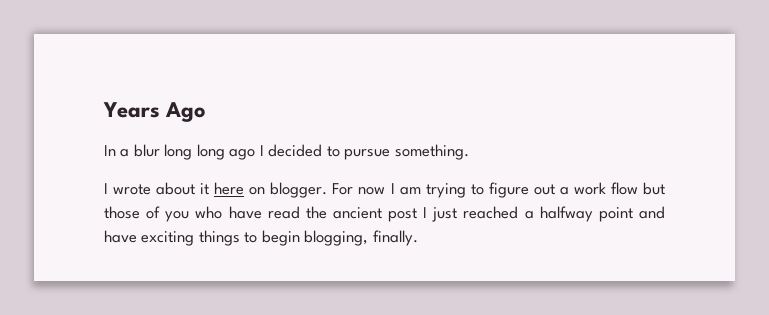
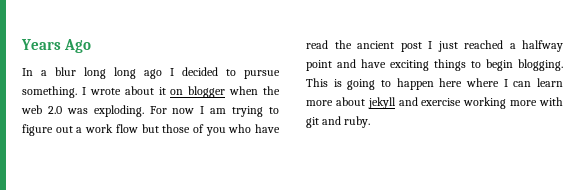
- In a blur long long ago I decided to pursue something.
- I wrote about it here on blogger.
+ In a blur long long ago I decided to pursue something. I wrote about it on blogger when the web 2.0 was exploding.
- For now I am trying to figure out a work flow but those of you who have read the ancient post I just reached a halfway point and have exciting things to begin blogging, finally.
+ For now I am trying to figure out a work flow but those of you who have read the ancient post I just reached a halfway point and have exciting things to begin blogging. This is going to happen here where I can learn more about jekyll and exercise working more with git and ruby.

